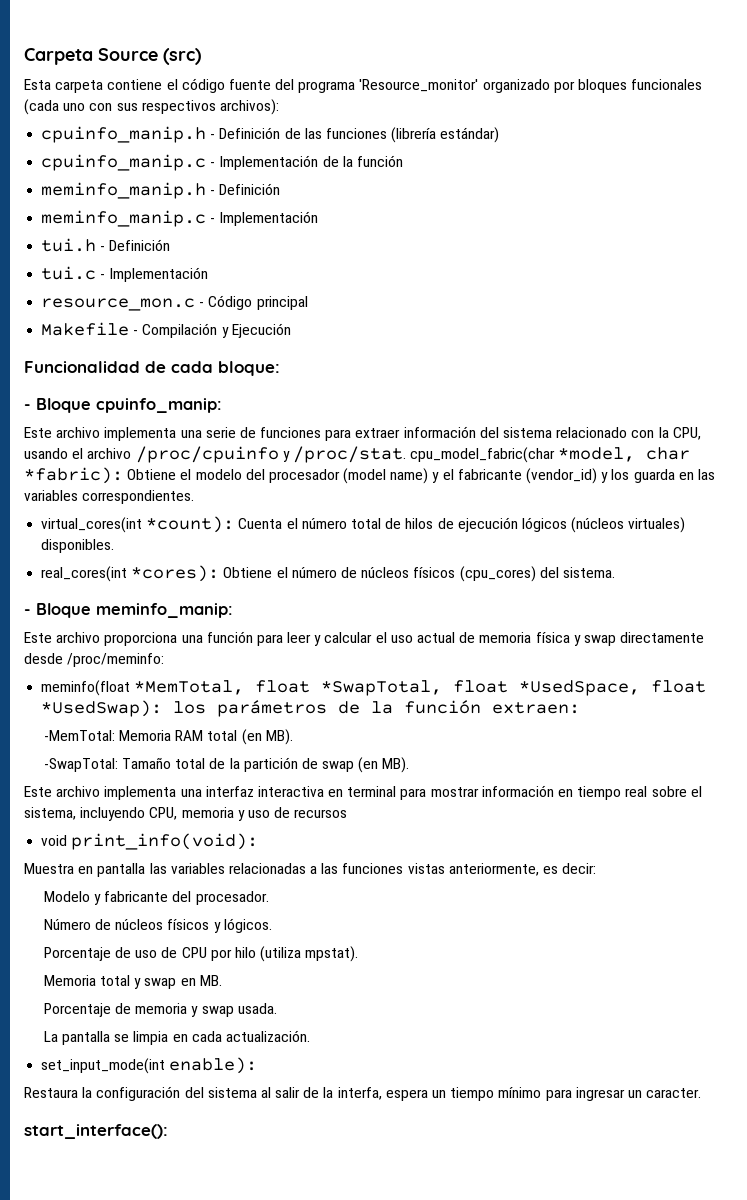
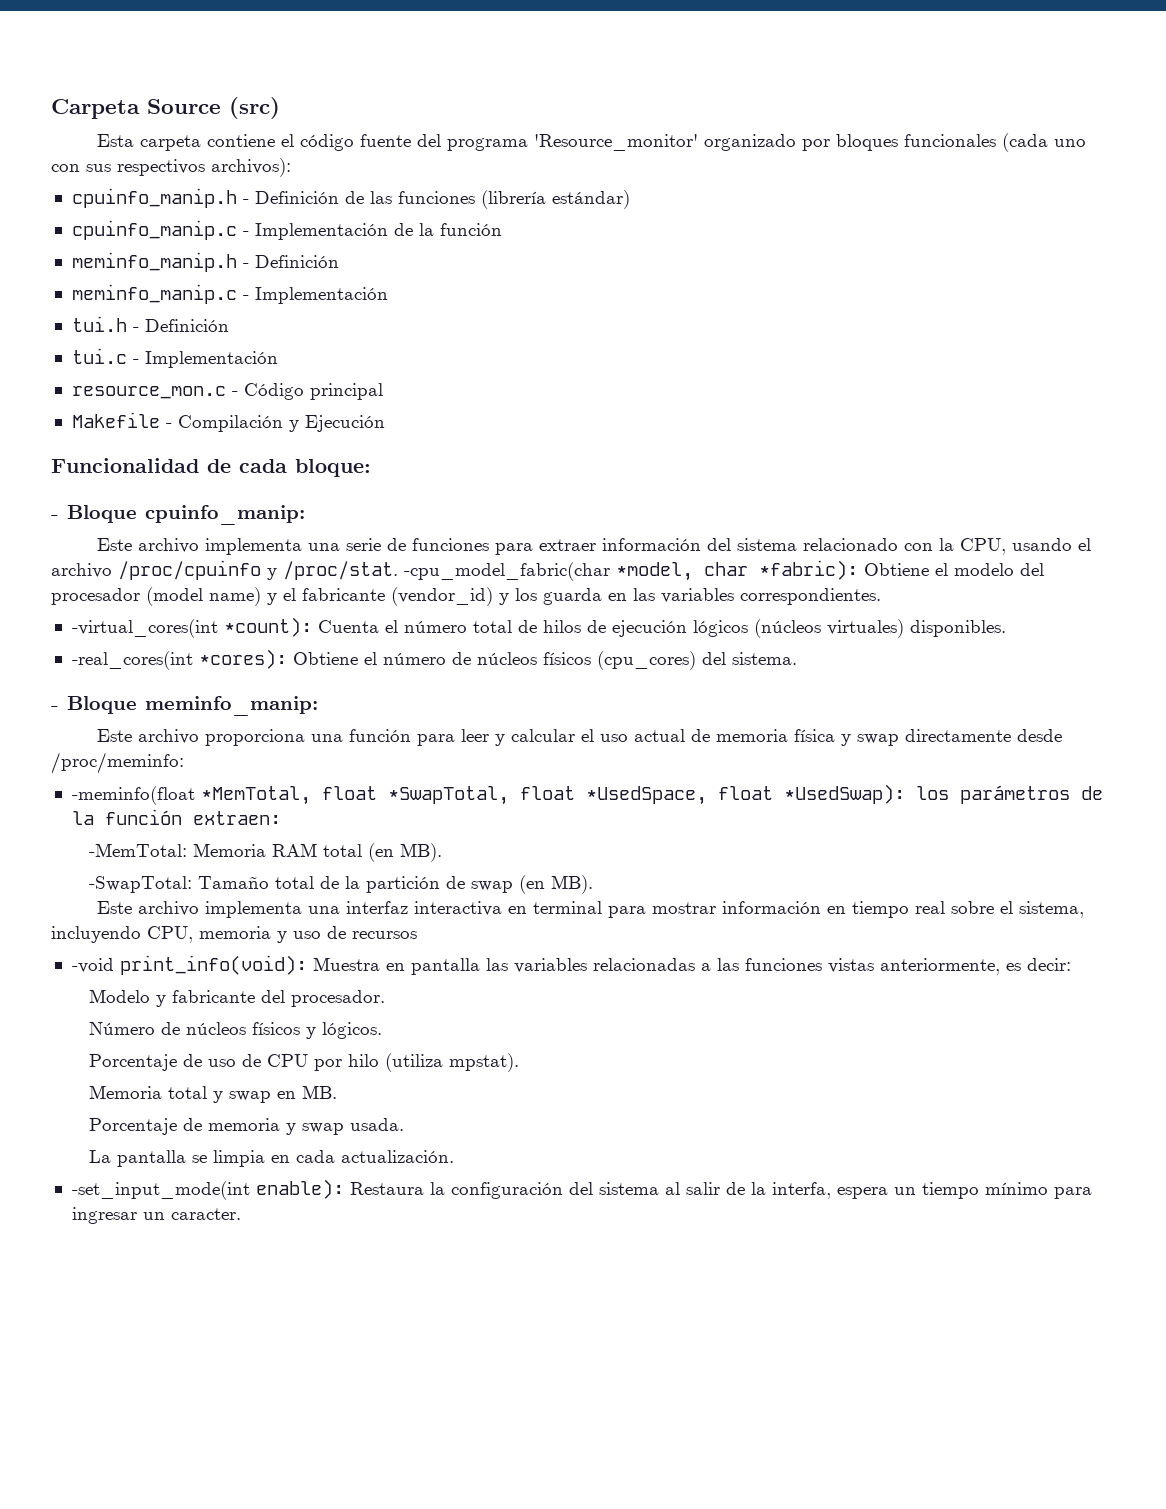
- Este archivo implementa una serie de funciones para extraer información del sistema relacionado con la CPU, usando el archivo /proc/cpuinfo y /proc/stat. cpu_model_fabric(char *model, char *fabric): Obtiene el modelo del procesador (model name) y el fabricante (vendor_id) y los guarda en las variables correspondientes.
+ Este archivo implementa una serie de funciones para extraer información del sistema relacionado con la CPU, usando el archivo /proc/cpuinfo y /proc/stat. -cpu_model_fabric(char *model, char *fabric): Obtiene el modelo del procesador (model name) y el fabricante (vendor_id) y los guarda en las variables correspondientes.
- virtual_cores(int *count): Cuenta el número total de hilos de ejecución lógicos (núcleos virtuales) disponibles.
+ -virtual_cores(int *count): Cuenta el número total de hilos de ejecución lógicos (núcleos virtuales) disponibles.
- real_cores(int *cores): Obtiene el número de núcleos físicos (cpu_cores) del sistema.
+ -real_cores(int *cores): Obtiene el número de núcleos físicos (cpu_cores) del sistema.
- meminfo(float *MemTotal, float *SwapTotal, float *UsedSpace, float *UsedSwap): los parámetros de la función extraen:
+ -meminfo(float *MemTotal, float *SwapTotal, float *UsedSpace, float *UsedSwap): los parámetros de la función extraen:
- void print_info(void):
- Muestra en pantalla las variables relacionadas a las funciones vistas anteriormente, es decir:
+ -void print_info(void): Muestra en pantalla las variables relacionadas a las funciones vistas anteriormente, es decir:
- set_input_mode(int enable):
- Restaura la configuración del sistema al salir de la interfa, espera un tiempo mínimo para ingresar un caracter.
+ -set_input_mode(int enable): Restaura la configuración del sistema al salir de la interfa, espera un tiempo mínimo para ingresar un caracter.
- start_interface():

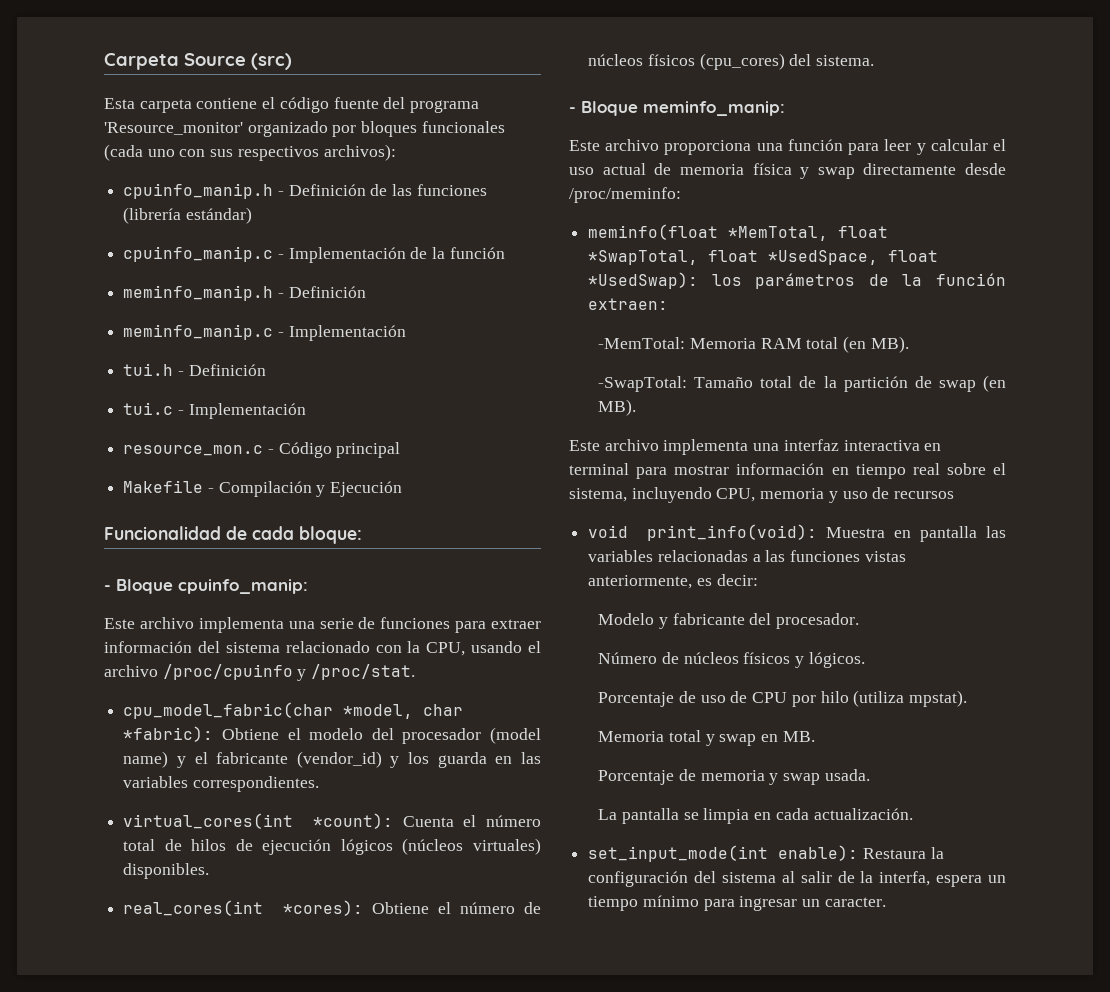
- Este archivo implementa una serie de funciones para extraer información del sistema relacionado con la CPU, usando el archivo /proc/cpuinfo y /proc/stat. -cpu_model_fabric(char *model, char *fabric): Obtiene el modelo del procesador (model name) y el fabricante (vendor_id) y los guarda en las variables correspondientes.
+ Este archivo implementa una serie de funciones para extraer información del sistema relacionado con la CPU, usando el archivo /proc/cpuinfo y /proc/stat.
+ cpu_model_fabric(char *model, char *fabric): Obtiene el modelo del procesador (model name) y el fabricante (vendor_id) y los guarda en las variables correspondientes.
- -virtual_cores(int *count): Cuenta el número total de hilos de ejecución lógicos (núcleos virtuales) disponibles.
+ virtual_cores(int *count): Cuenta el número total de hilos de ejecución lógicos (núcleos virtuales) disponibles.
- -real_cores(int *cores): Obtiene el número de núcleos físicos (cpu_cores) del sistema.
+ real_cores(int *cores): Obtiene el número de núcleos físicos (cpu_cores) del sistema.
- -meminfo(float *MemTotal, float *SwapTotal, float *UsedSpace, float *UsedSwap): los parámetros de la función extraen:
+ meminfo(float *MemTotal, float *SwapTotal, float *UsedSpace, float *UsedSwap): los parámetros de la función extraen:
- -void print_info(void): Muestra en pantalla las variables relacionadas a las funciones vistas anteriormente, es decir:
+ void print_info(void): Muestra en pantalla las variables relacionadas a las funciones vistas anteriormente, es decir:
- -set_input_mode(int enable): Restaura la configuración del sistema al salir de la interfa, espera un tiempo mínimo para ingresar un caracter.
+ set_input_mode(int enable): Restaura la configuración del sistema al salir de la interfa, espera un tiempo mínimo para ingresar un caracter.

